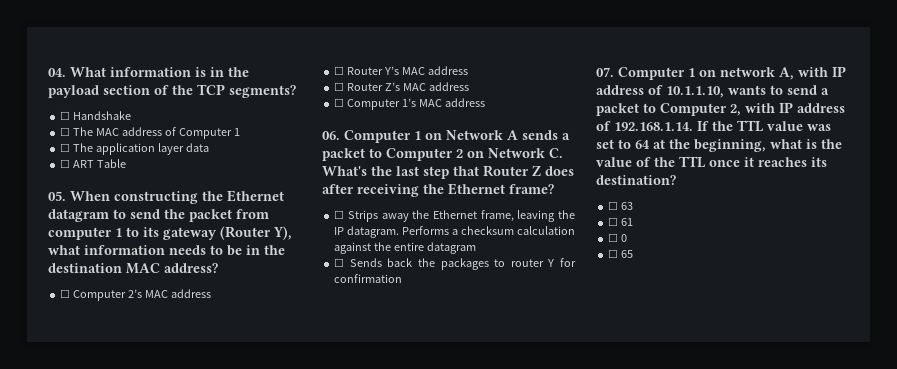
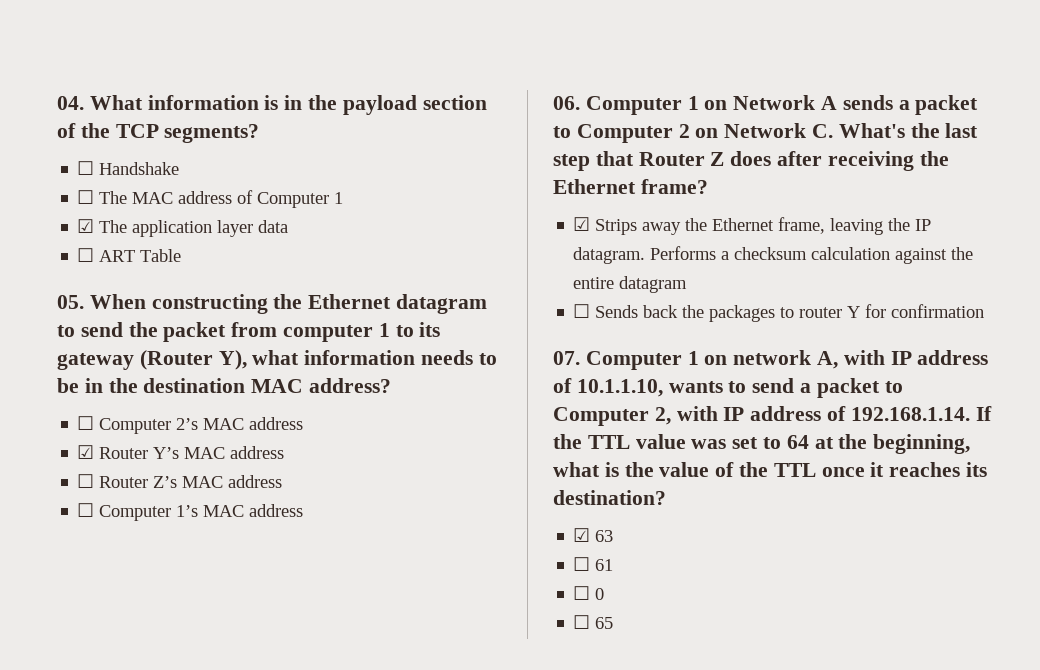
- ☐ The application layer data
+ ☑ The application layer data
- ☐ Router Y’s MAC address
+ ☑ Router Y’s MAC address
- ☐ Strips away the Ethernet frame, leaving the IP datagram.
+ ☑ Strips away the Ethernet frame, leaving the IP datagram.
- ☐ 63
+ ☑ 63

